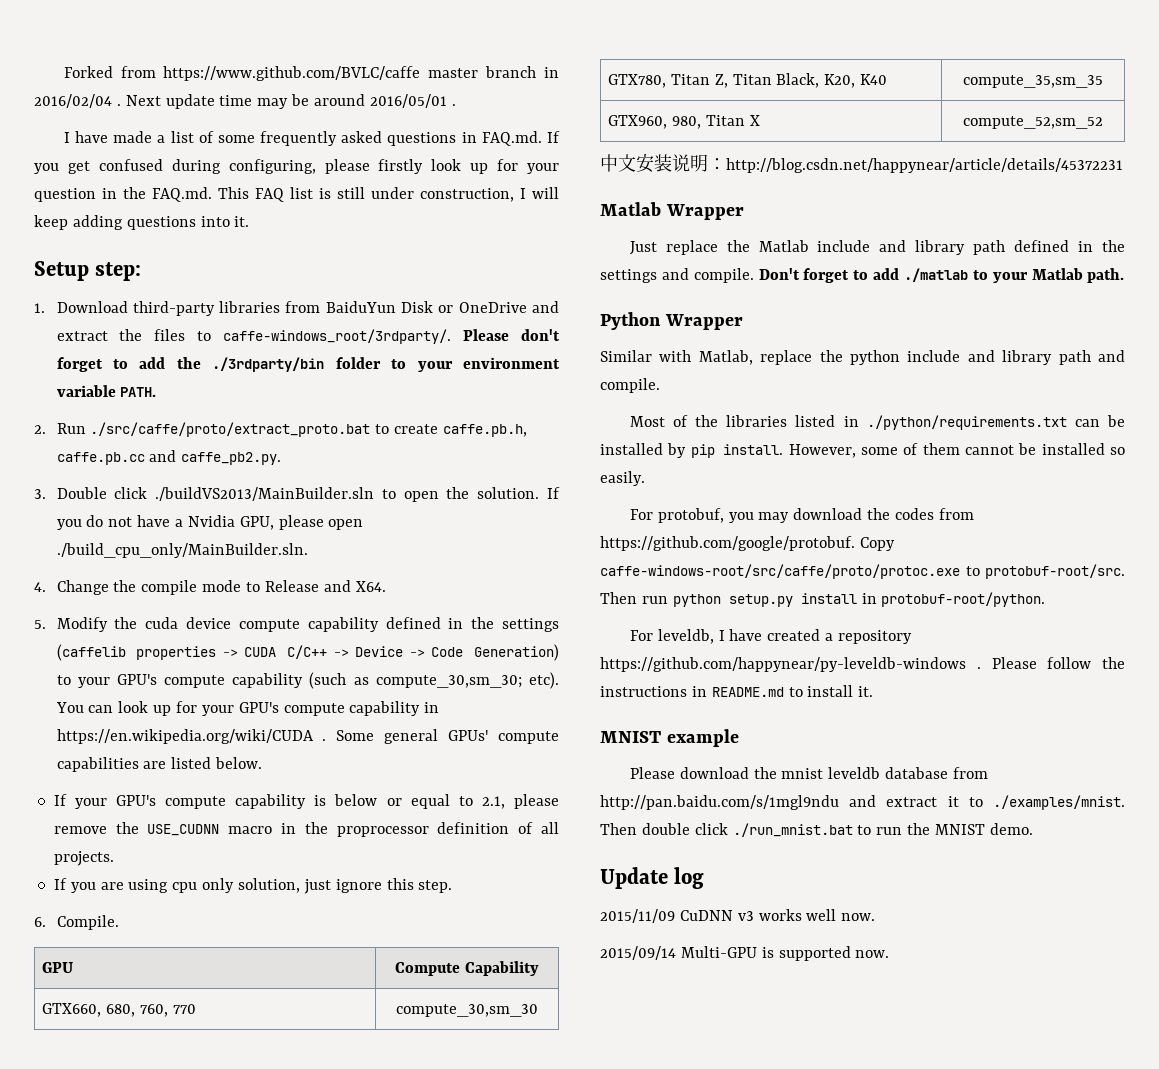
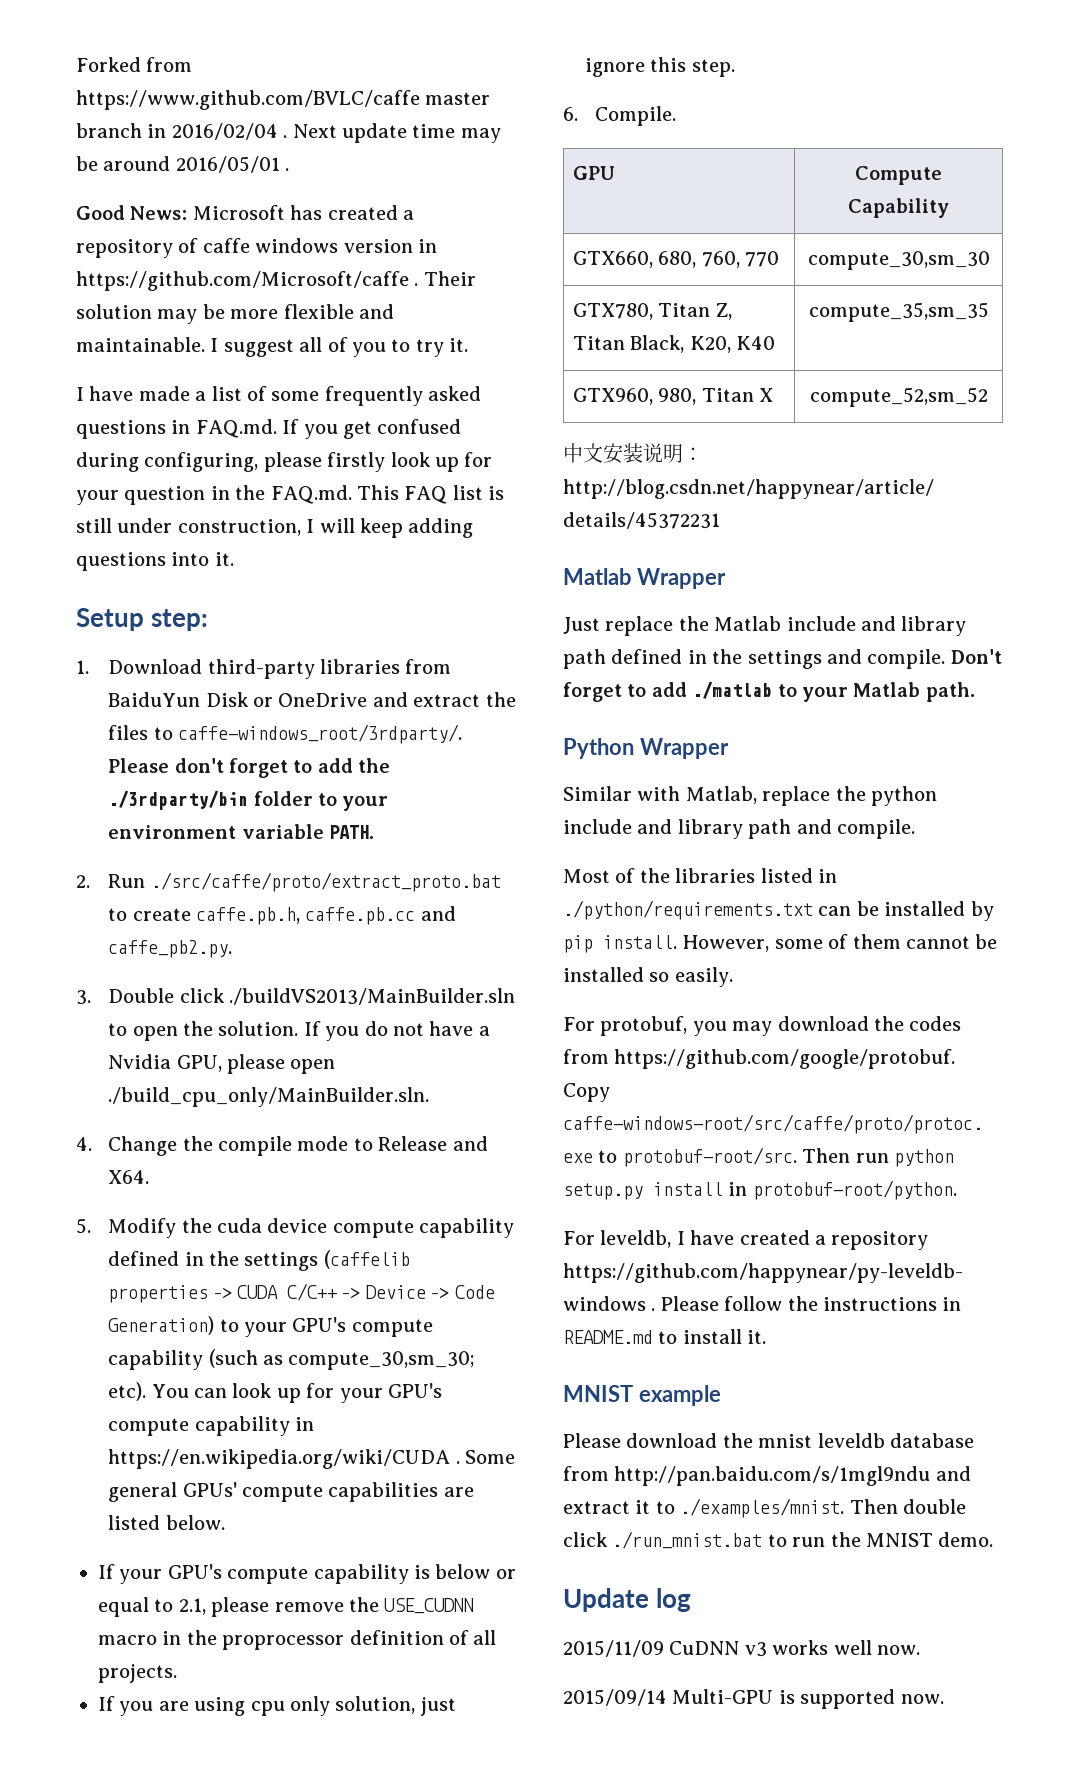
+ Good News: Microsoft has created a repository of caffe windows version in https://github.com/Microsoft/caffe . Their solution may be more flexible and maintainable. I suggest all of you to try it.

